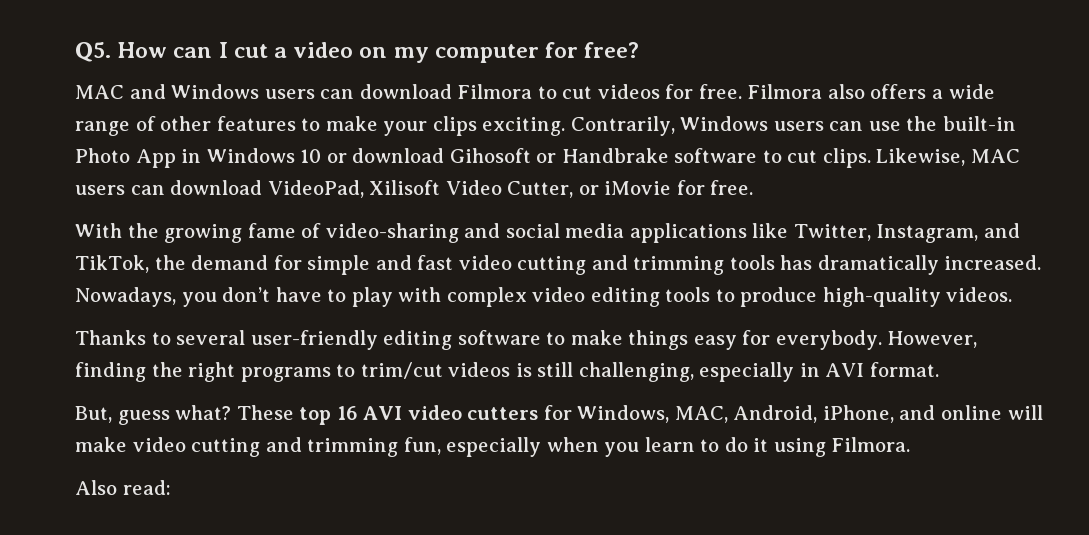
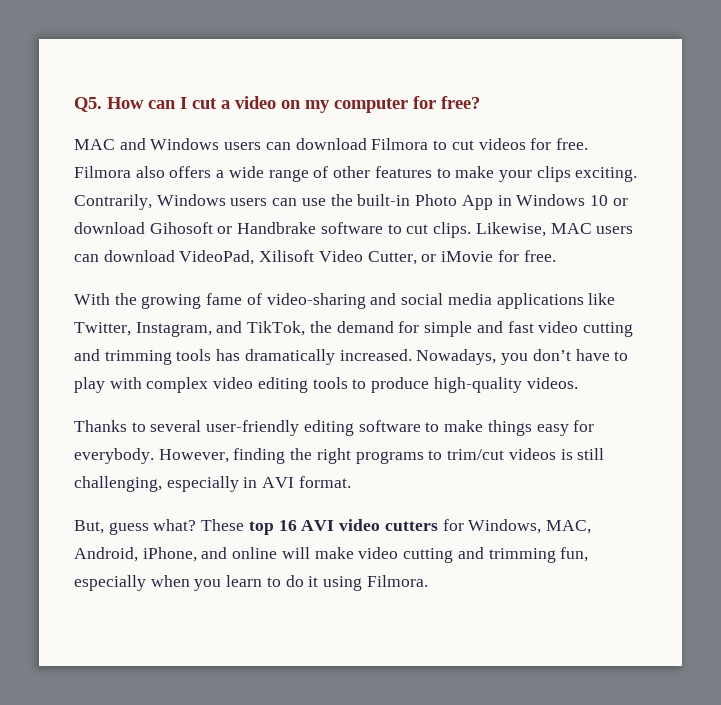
- Also read:

